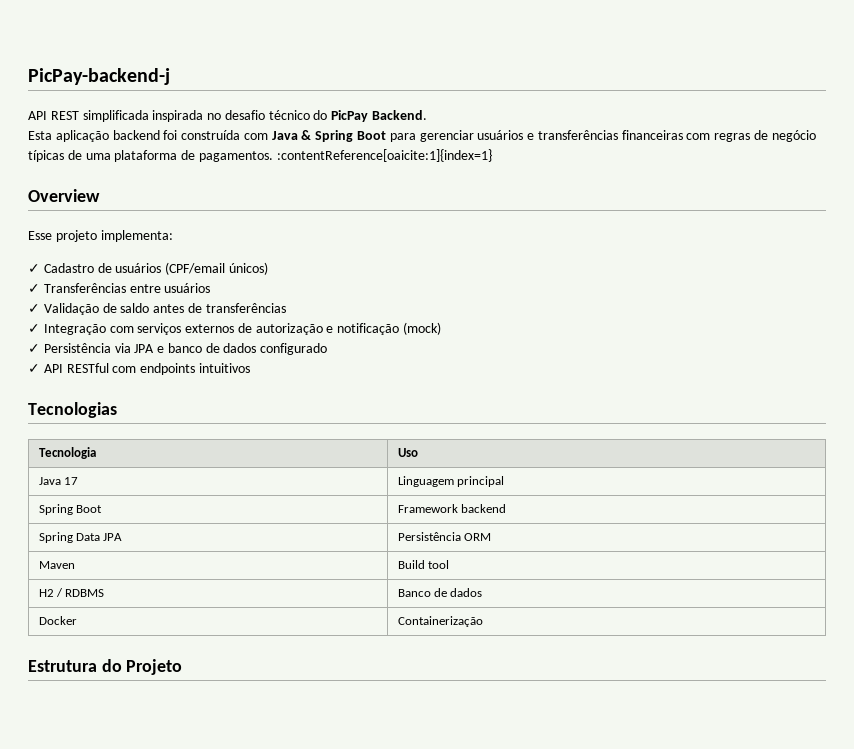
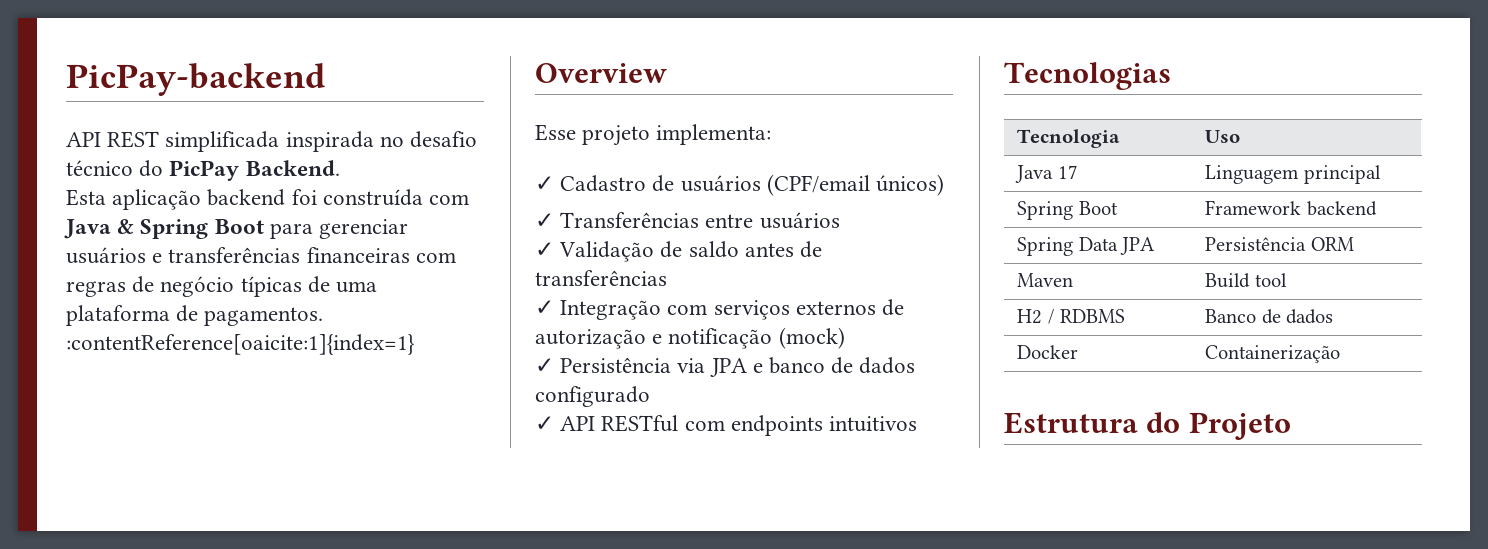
- PicPay-backend-j
+ PicPay-backend

